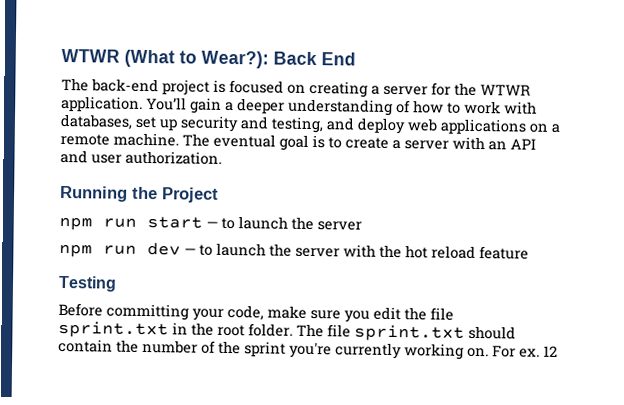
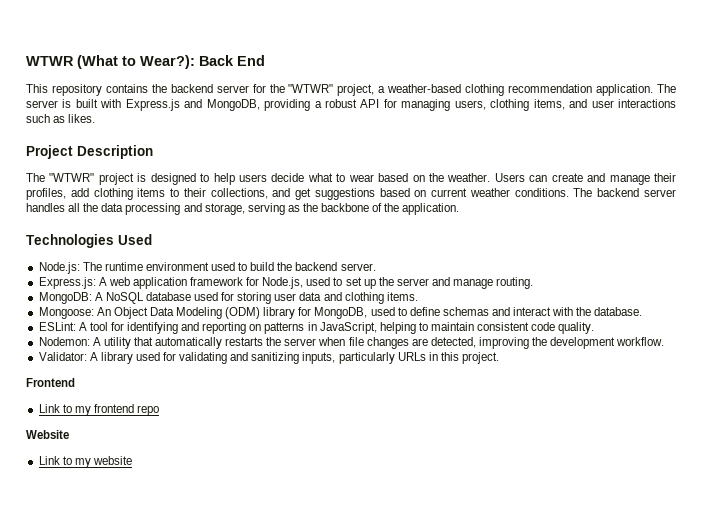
- The back-end project is focused on creating a server for the WTWR application. You’ll gain a deeper understanding of how to work with databases, set up security and testing, and deploy web applications on a remote machine. The eventual goal is to create a server with an API and user authorization.
- Running the Project
- npm run start — to launch the server
- npm run dev — to launch the server with the hot reload feature
- Testing
- Before committing your code, make sure you edit the file sprint.txt in the root folder. The file sprint.txt should contain the number of the sprint you're currently working on. For ex. 12
+ This repository contains the backend server for the "WTWR" project, a weather-based clothing recommendation application. The server is built with Express.js and MongoDB, providing a robust API for managing users, clothing items, and user interactions such as likes.
+ Project Description
+ The "WTWR" project is designed to help users decide what to wear based on the weather. Users can create and manage their profiles, add clothing items to their collections, and get suggestions based on current weather conditions. The backend server handles all the data processing and storage, serving as the backbone of the application.
+ Technologies Used
+ Node.js: The runtime environment used to build the backend server.
+ Express.js: A web application framework for Node.js, used to set up the server and manage routing.
+ MongoDB: A NoSQL database used for storing user data and clothing items.
+ Mongoose: An Object Data Modeling (ODM) library for MongoDB, used to define schemas and interact with the database.
+ ESLint: A tool for identifying and reporting on patterns in JavaScript, helping to maintain consistent code quality.
+ Nodemon: A utility that automatically restarts the server when file changes are detected, improving the development workflow.
+ Validator: A library used for validating and sanitizing inputs, particularly URLs in this project.
+ Frontend
+ Link to my frontend repo
+ Website
+ Link to my website

